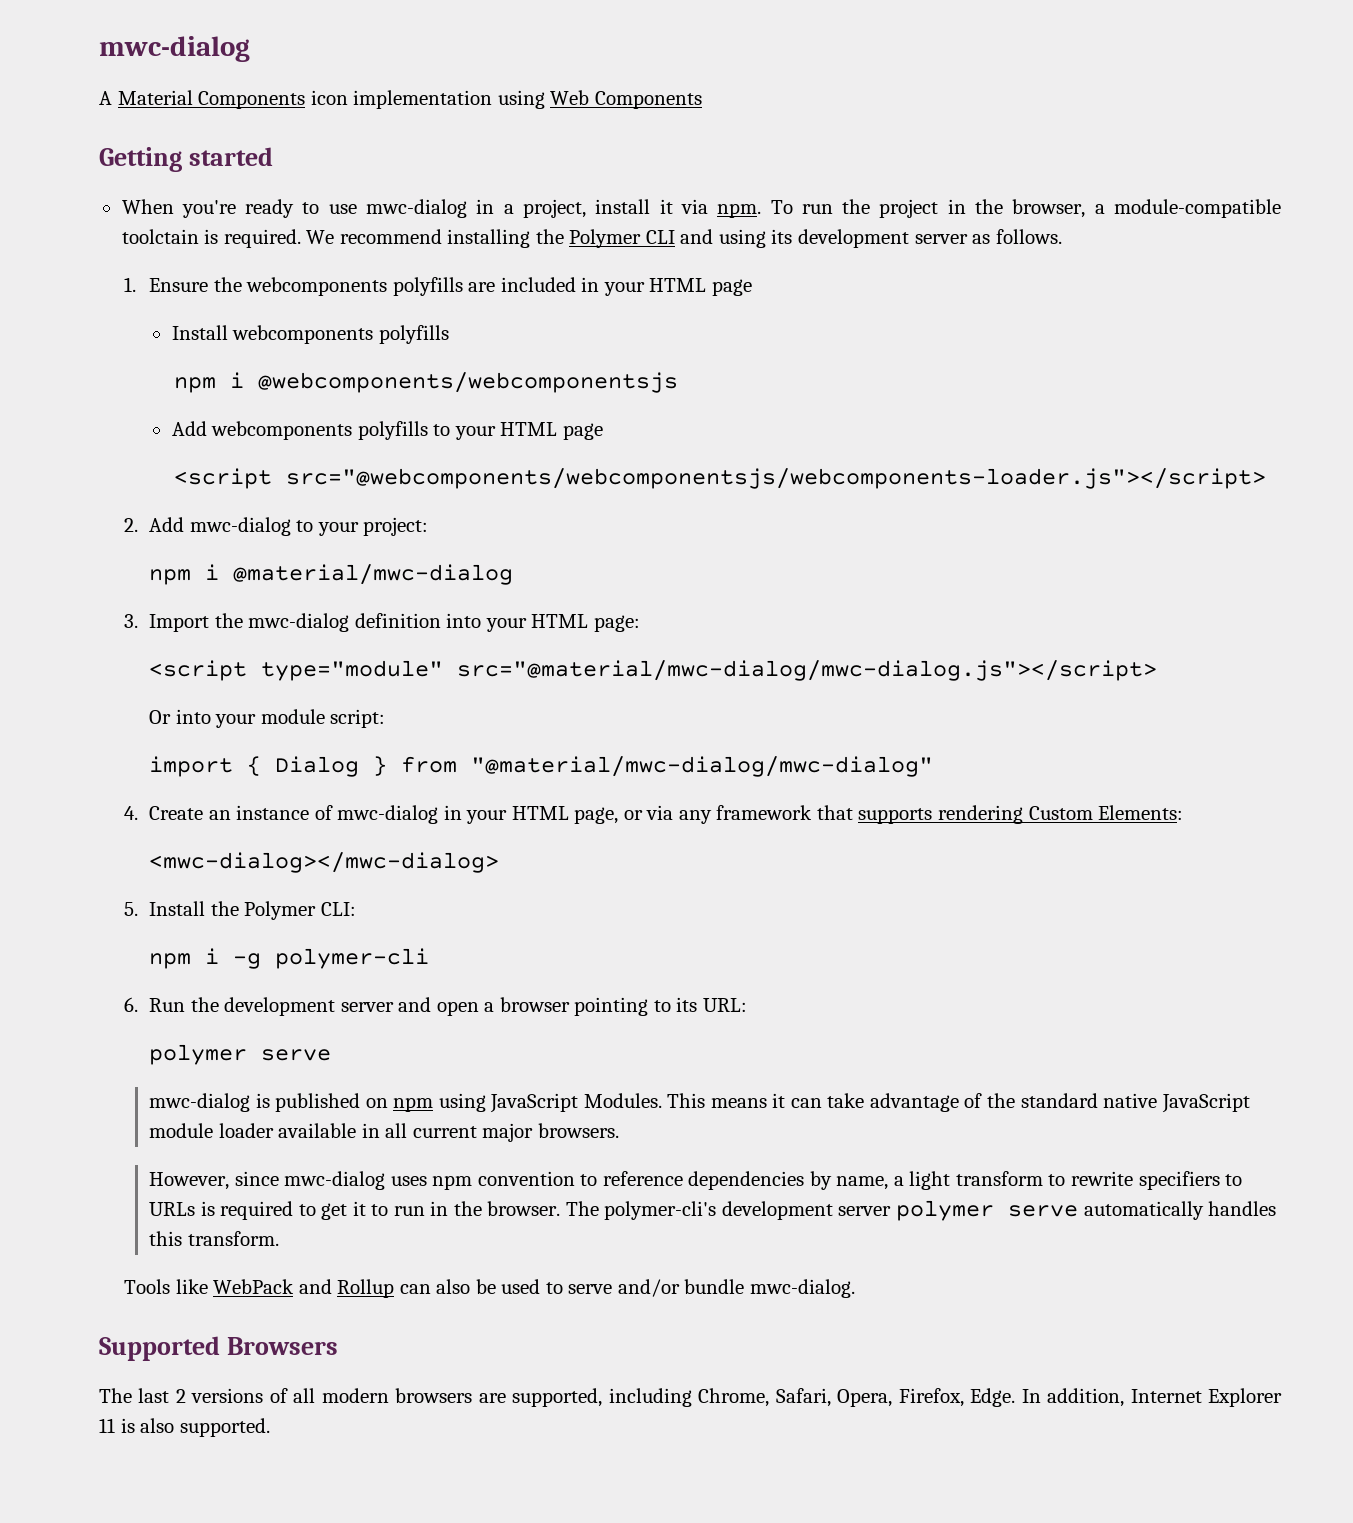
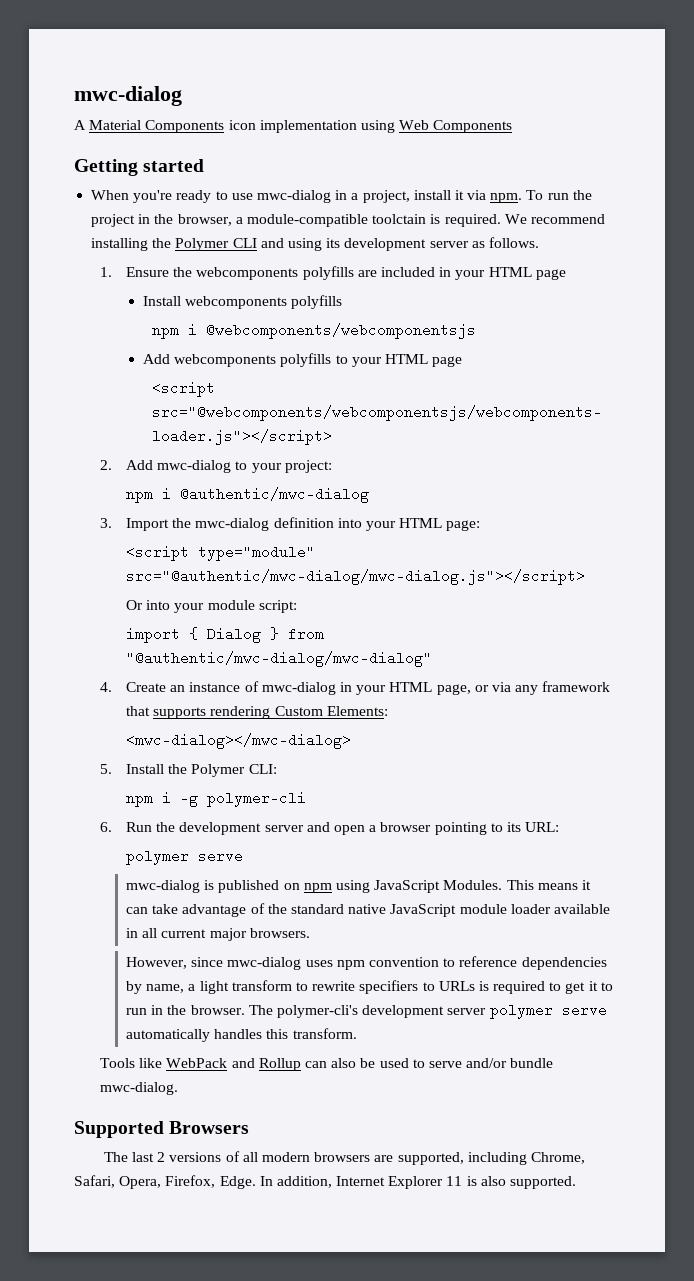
- npm i @material/mwc-dialog
+ npm i @authentic/mwc-dialog
- <script type="module" src="@material/mwc-dialog/mwc-dialog.js"></script>
+ <script type="module" src="@authentic/mwc-dialog/mwc-dialog.js"></script>
- import { Dialog } from "@material/mwc-dialog/mwc-dialog"
+ import { Dialog } from "@authentic/mwc-dialog/mwc-dialog"

